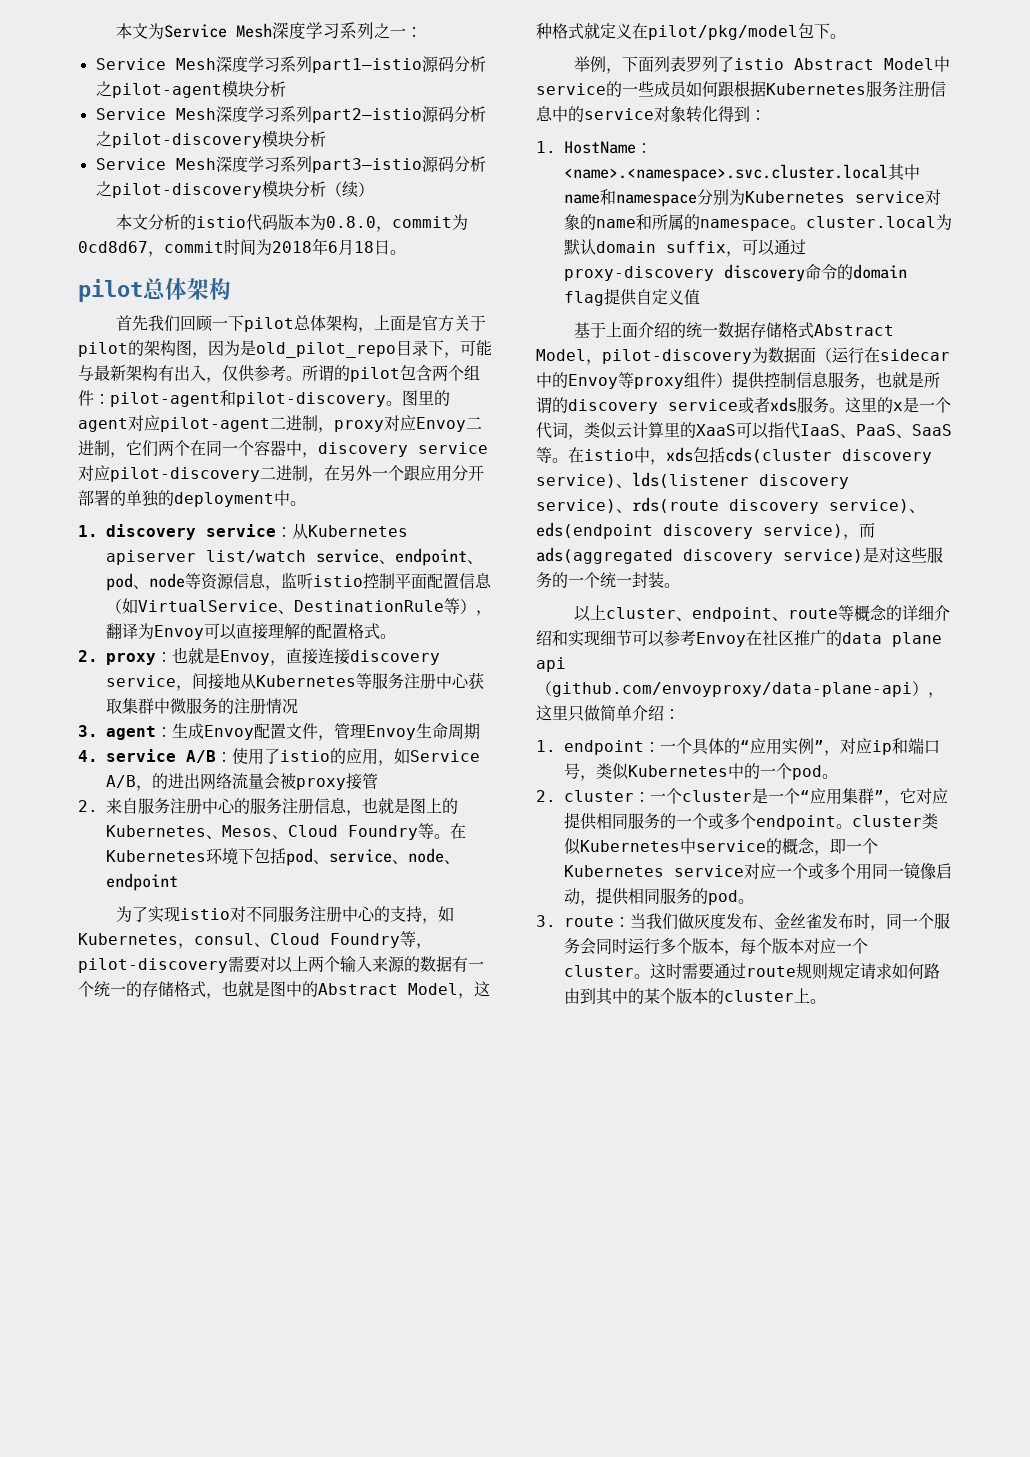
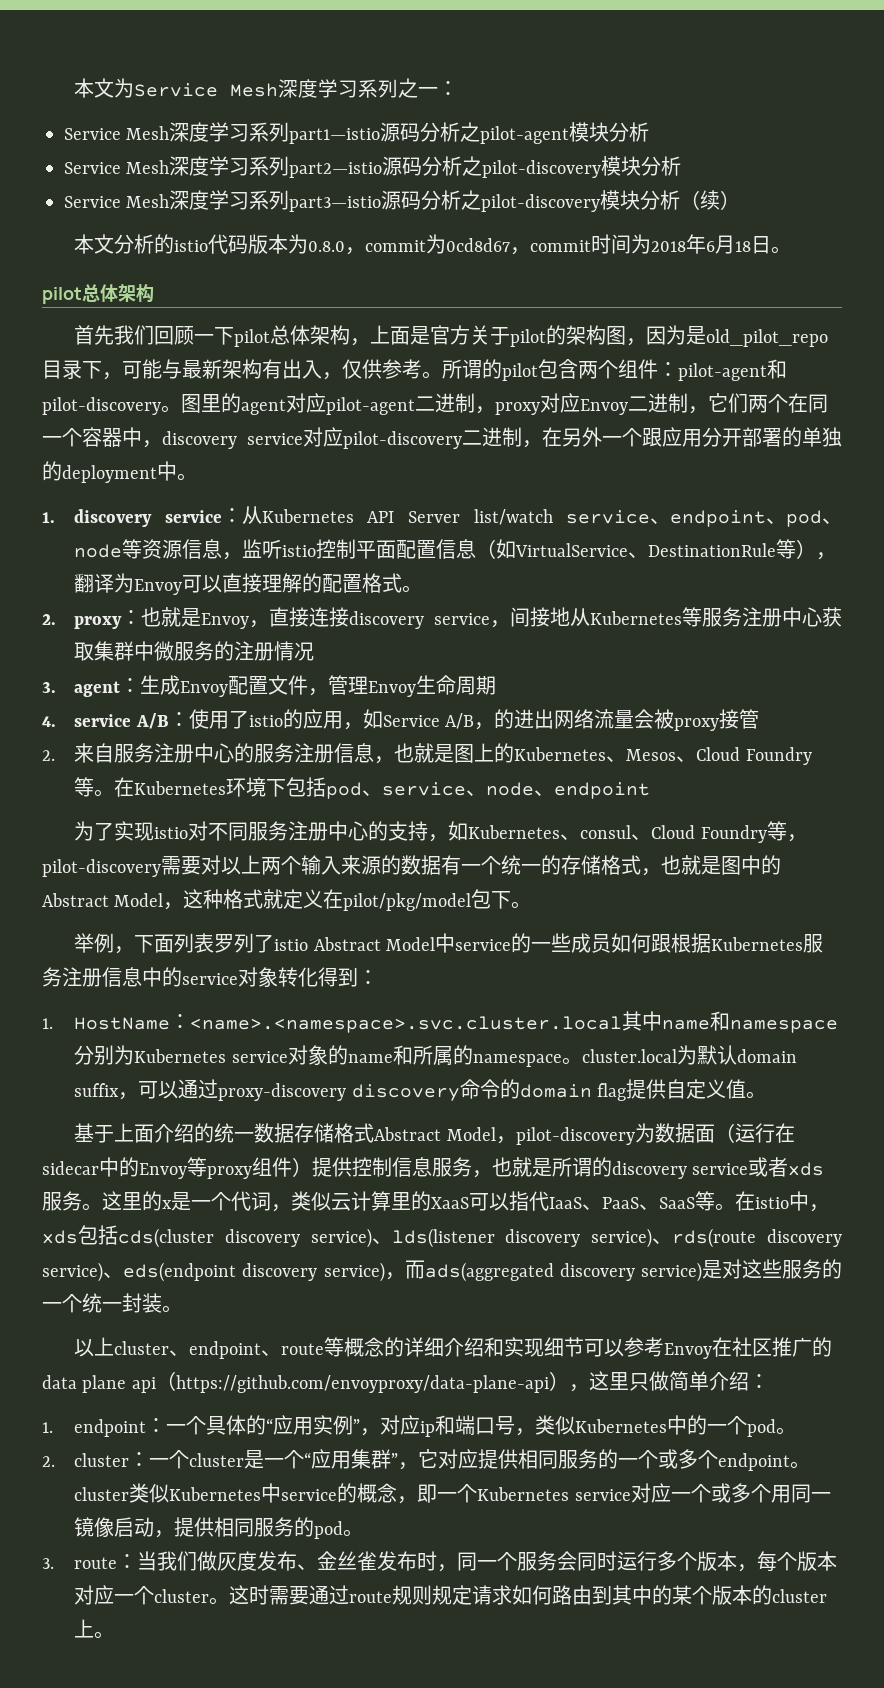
- 1. discovery service：从Kubernetes apiserver list/watch service、endpoint、pod、node等资源信息，监听istio控制平面配置信息（如VirtualService、DestinationRule等），翻译为Envoy可以直接理解的配置格式。
+ 1. discovery service：从Kubernetes API Server list/watch service、endpoint、pod、node等资源信息，监听istio控制平面配置信息（如VirtualService、DestinationRule等），翻译为Envoy可以直接理解的配置格式。
- 为了实现istio对不同服务注册中心的支持，如Kubernetes，consul、Cloud Foundry等，pilot-discovery需要对以上两个输入来源的数据有一个统一的存储格式，也就是图中的Abstract Model，这种格式就定义在pilot/pkg/model包下。
+ 为了实现istio对不同服务注册中心的支持，如Kubernetes、consul、Cloud Foundry等，pilot-discovery需要对以上两个输入来源的数据有一个统一的存储格式，也就是图中的Abstract Model，这种格式就定义在pilot/pkg/model包下。
- 1. HostName：<name>.<namespace>.svc.cluster.local其中name和namespace分别为Kubernetes service对象的name和所属的namespace。cluster.local为默认domain suffix，可以通过proxy-discovery discovery命令的domain flag提供自定义值
+ 1. HostName：<name>.<namespace>.svc.cluster.local其中name和namespace分别为Kubernetes service对象的name和所属的namespace。cluster.local为默认domain suffix，可以通过proxy-discovery discovery命令的domain flag提供自定义值。
- 以上cluster、endpoint、route等概念的详细介绍和实现细节可以参考Envoy在社区推广的data plane api（github.com/envoyproxy/data-plane-api），这里只做简单介绍：
+ 以上cluster、endpoint、route等概念的详细介绍和实现细节可以参考Envoy在社区推广的data plane api（https://github.com/envoyproxy/data-plane-api），这里只做简单介绍：

